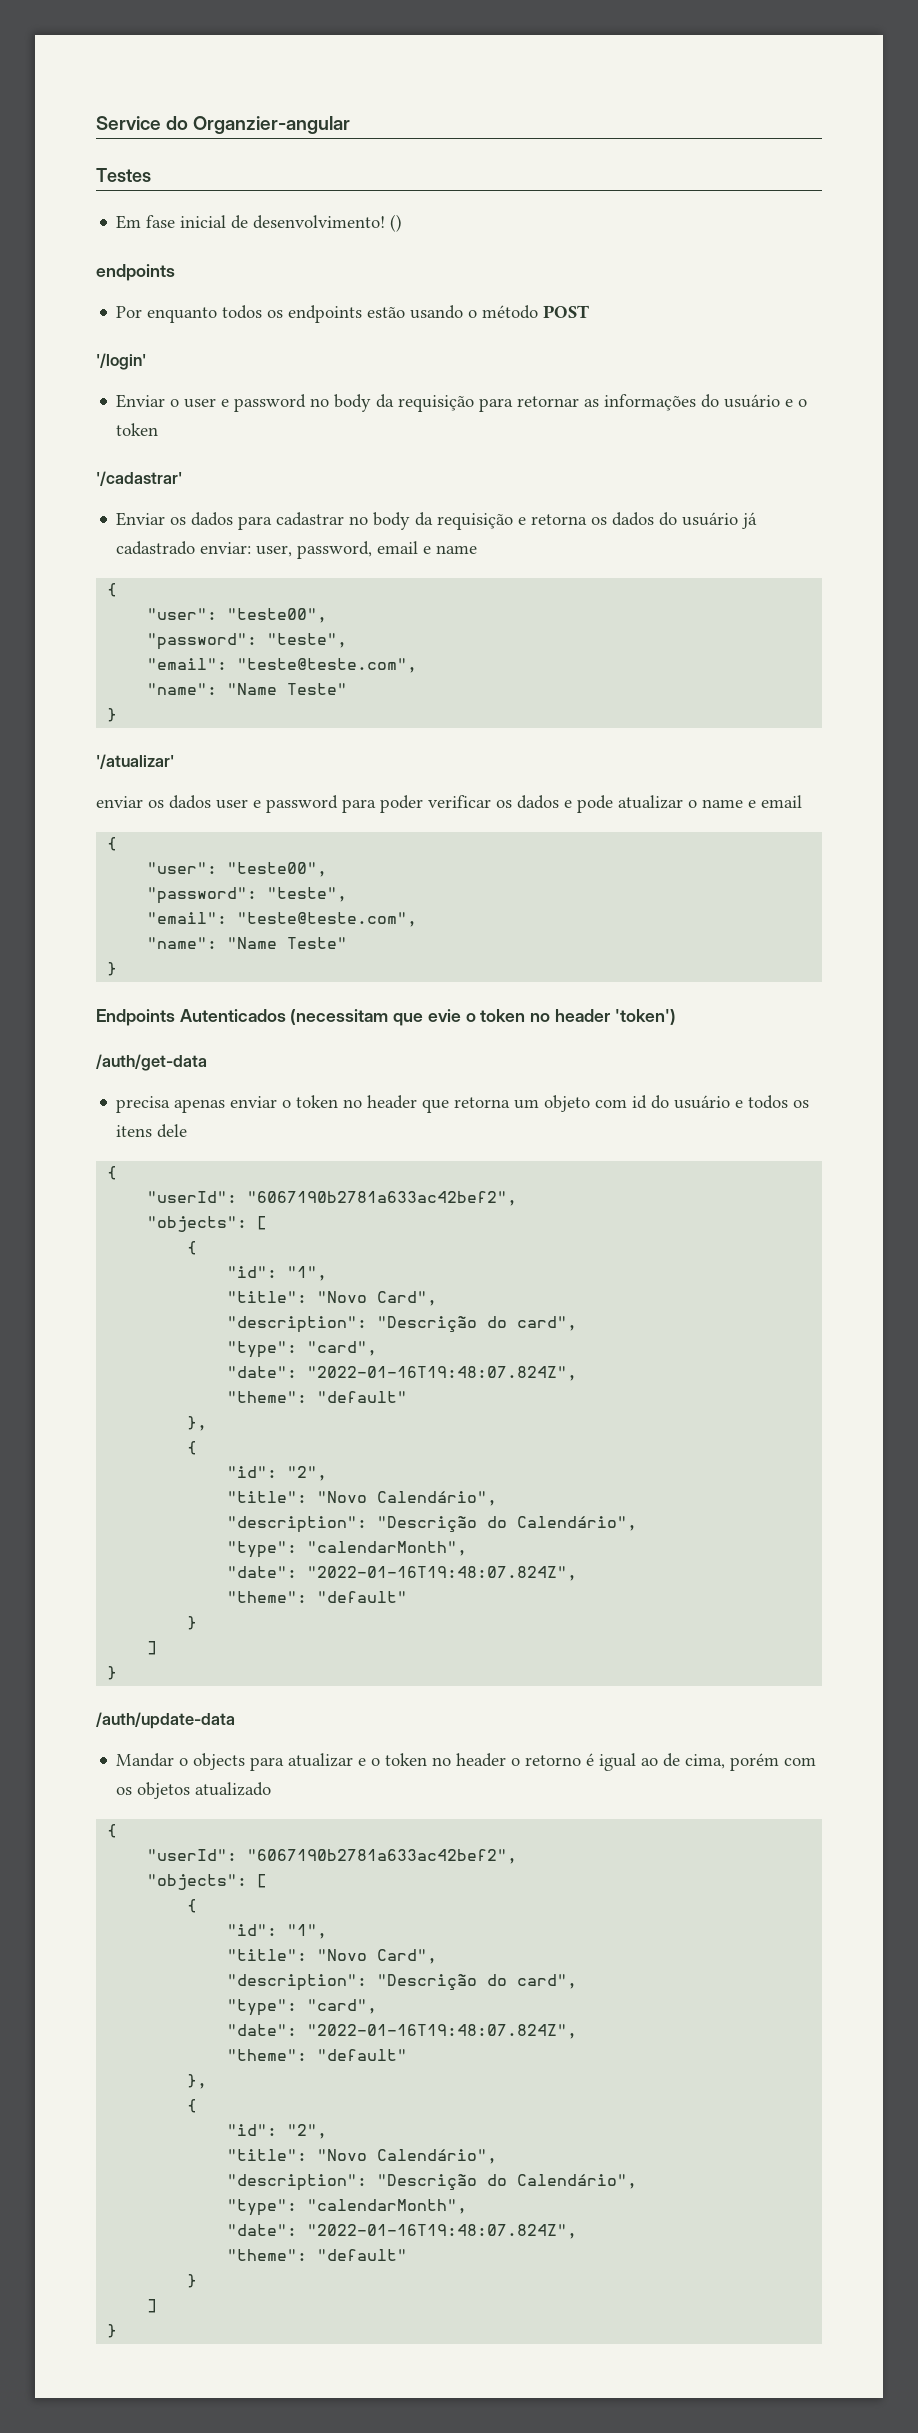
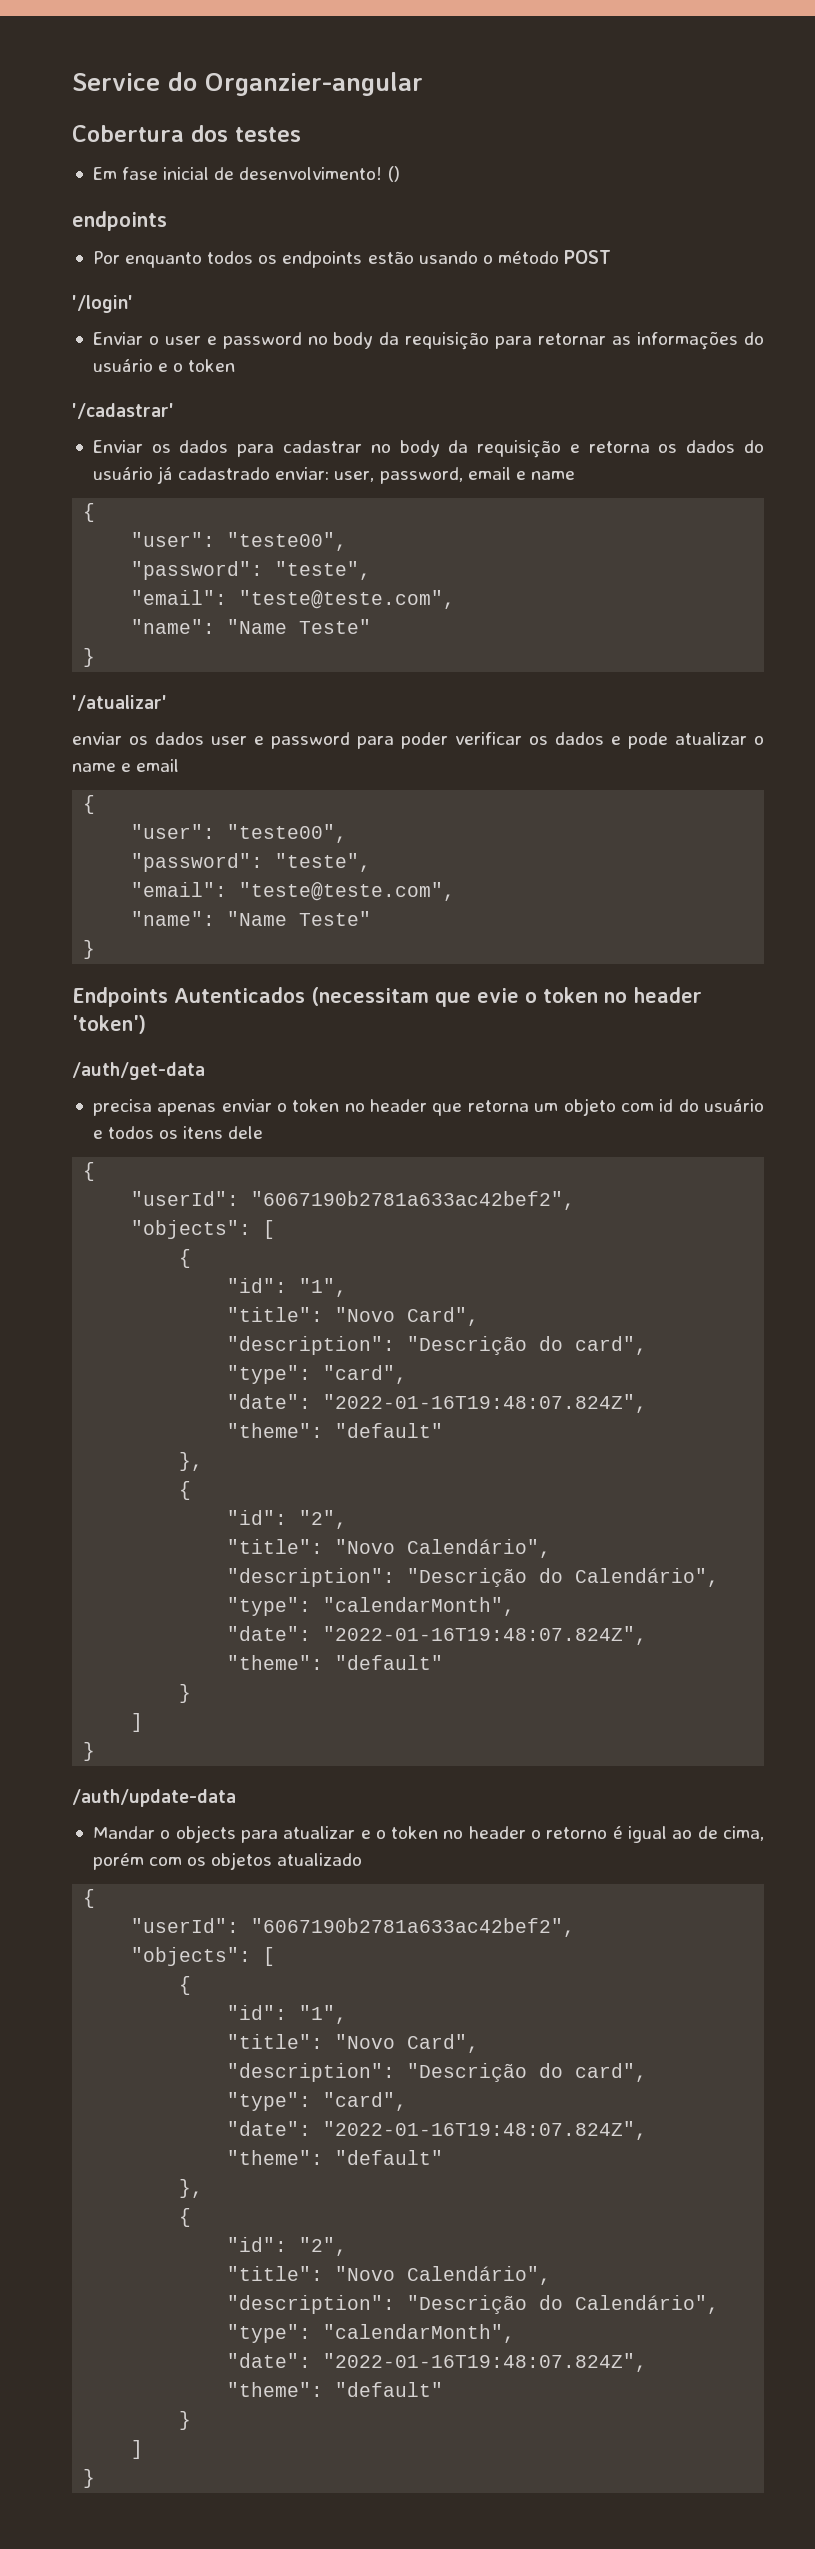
- Testes
+ Cobertura dos testes

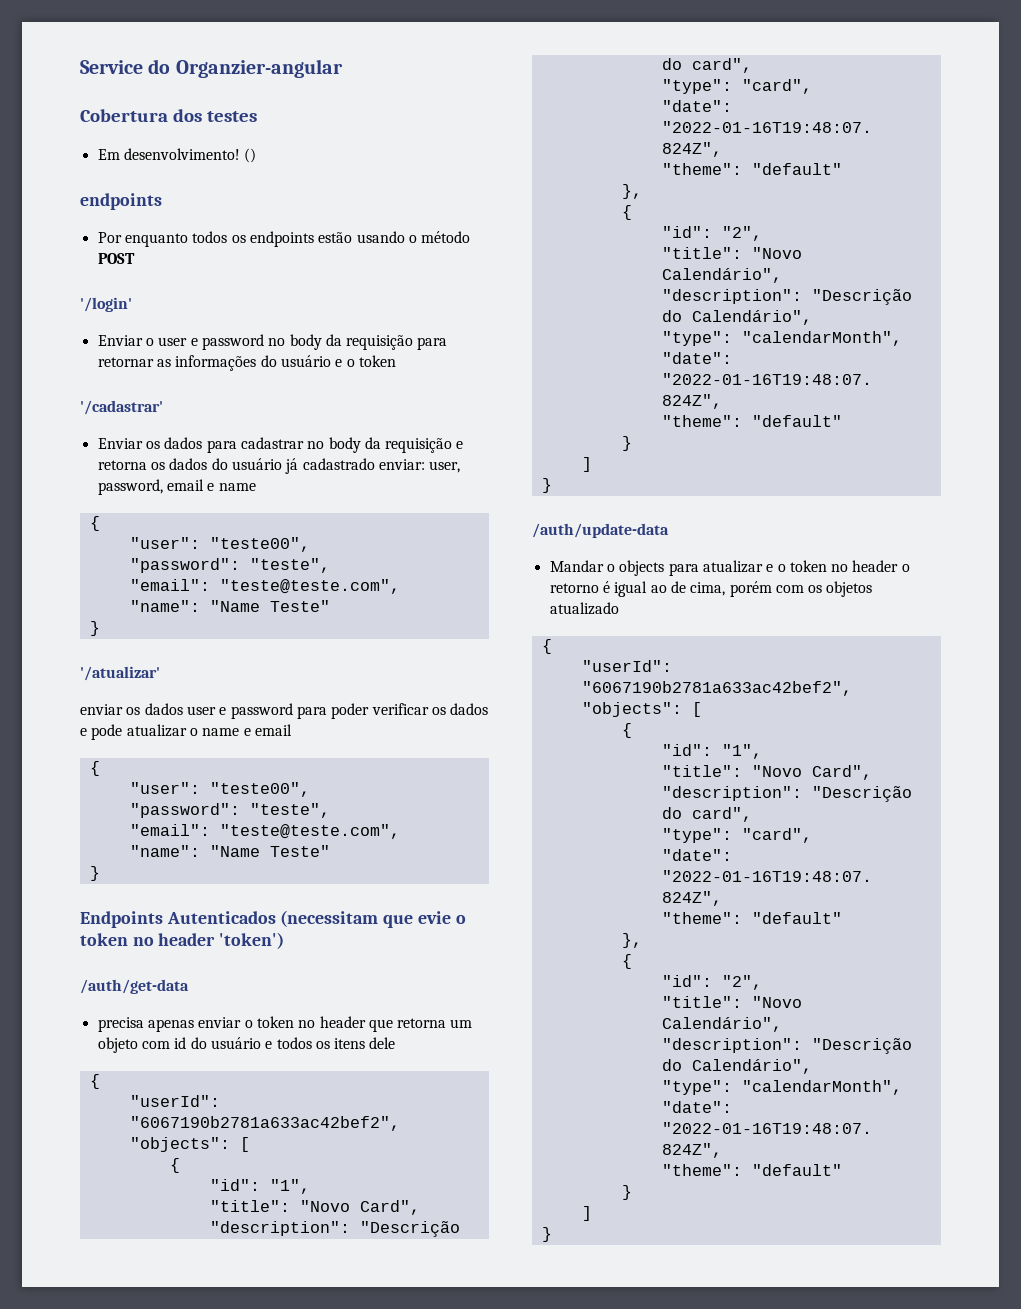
- Em fase inicial de desenvolvimento!
+ Em desenvolvimento!

